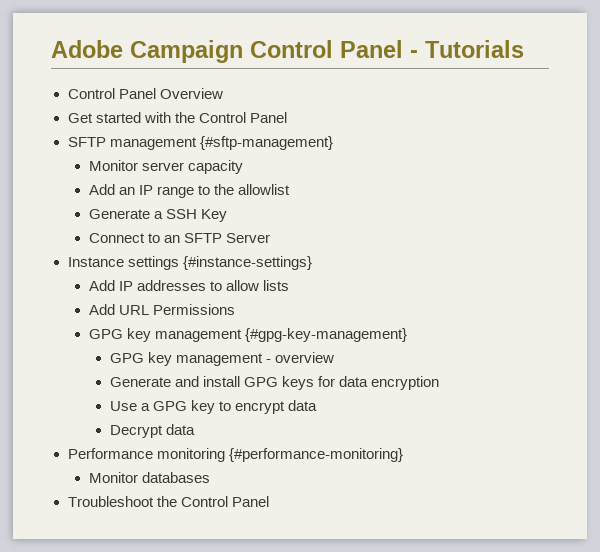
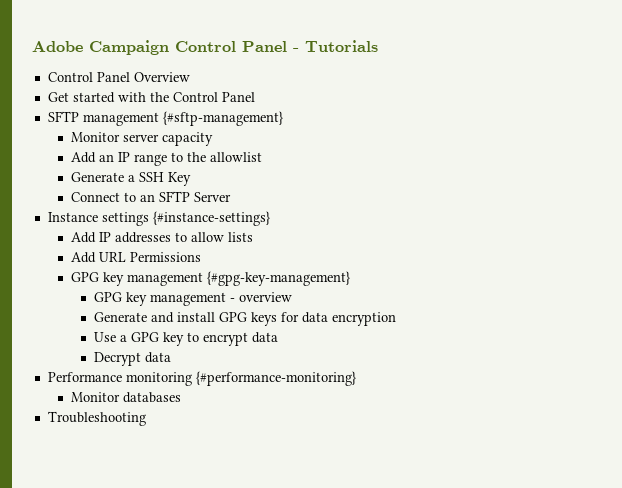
- Troubleshoot the Control Panel
+ Troubleshooting

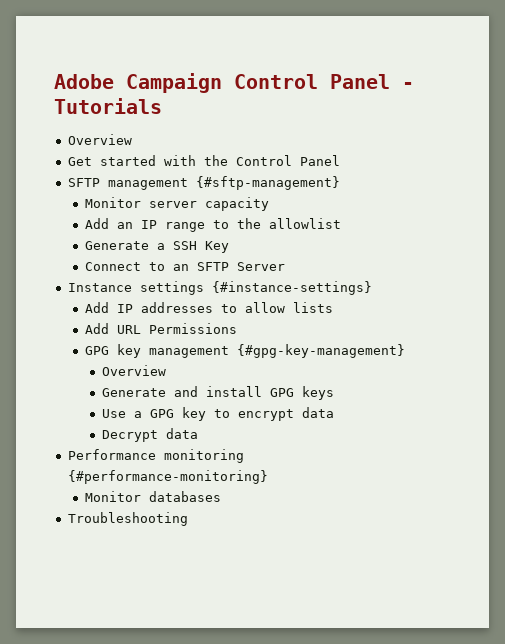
  Adobe Campaign Control Panel - Tutorials
- Control Panel Overview
+ Overview
  GPG key management {#gpg-key-management}
- GPG key management - overview
+ Overview
- Generate and install GPG keys for data encryption
+ Generate and install GPG keys

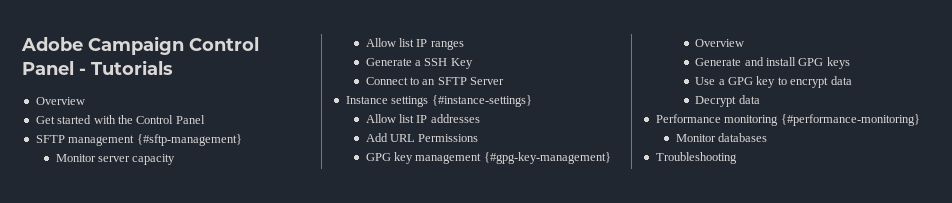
- Add an IP range to the allowlist
+ Allow list IP ranges
- Add IP addresses to allow lists
+ Allow list IP addresses

